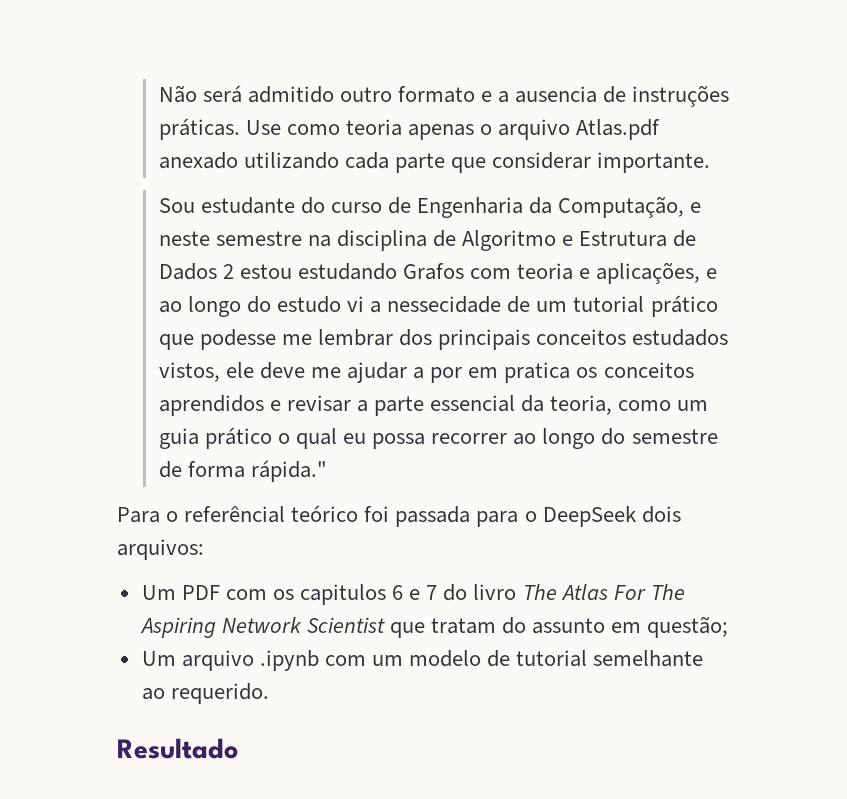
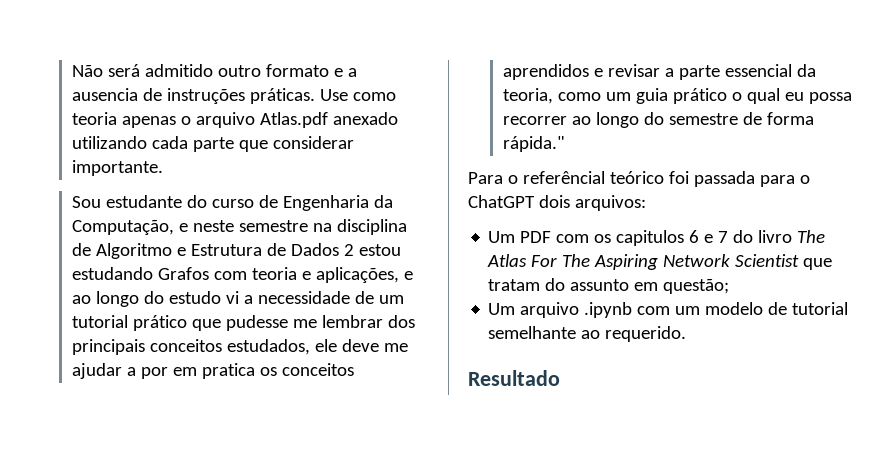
- Sou estudante do curso de Engenharia da Computação, e neste semestre na disciplina de Algoritmo e Estrutura de Dados 2 estou estudando Grafos com teoria e aplicações, e ao longo do estudo vi a nessecidade de um tutorial prático que podesse me lembrar dos principais conceitos estudados vistos, ele deve me ajudar a por em pratica os conceitos aprendidos e revisar a parte essencial da teoria, como um guia prático o qual eu possa recorrer ao longo do semestre de forma rápida."
+ Sou estudante do curso de Engenharia da Computação, e neste semestre na disciplina de Algoritmo e Estrutura de Dados 2 estou estudando Grafos com teoria e aplicações, e ao longo do estudo vi a necessidade de um tutorial prático que pudesse me lembrar dos principais conceitos estudados, ele deve me ajudar a por em pratica os conceitos aprendidos e revisar a parte essencial da teoria, como um guia prático o qual eu possa recorrer ao longo do semestre de forma rápida."
- Para o referêncial teórico foi passada para o DeepSeek dois arquivos:
+ Para o referêncial teórico foi passada para o ChatGPT dois arquivos:

